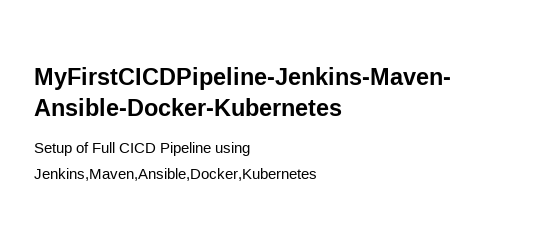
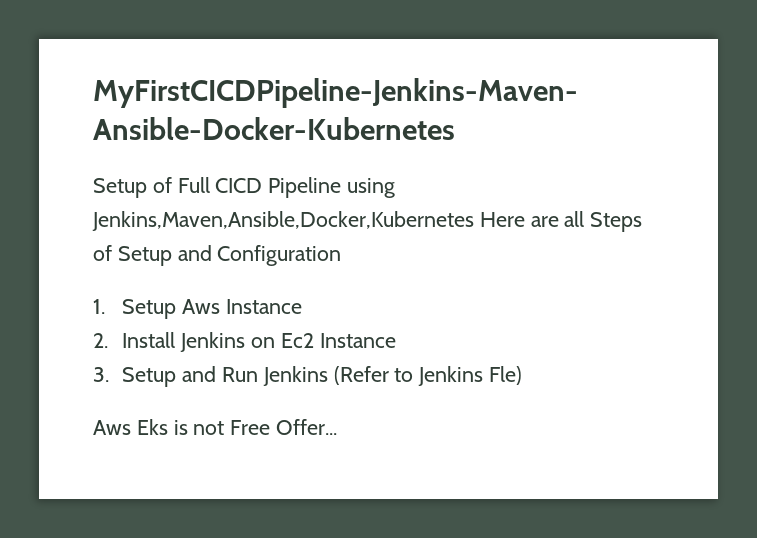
- Setup of Full CICD Pipeline using Jenkins,Maven,Ansible,Docker,Kubernetes
+ Setup of Full CICD Pipeline using Jenkins,Maven,Ansible,Docker,Kubernetes Here are all Steps of Setup and Configuration
+ 1. Setup Aws Instance
+ 2. Install Jenkins on Ec2 Instance
+ 3. Setup and Run Jenkins (Refer to Jenkins Fle)
+ Aws Eks is not Free Offer...

